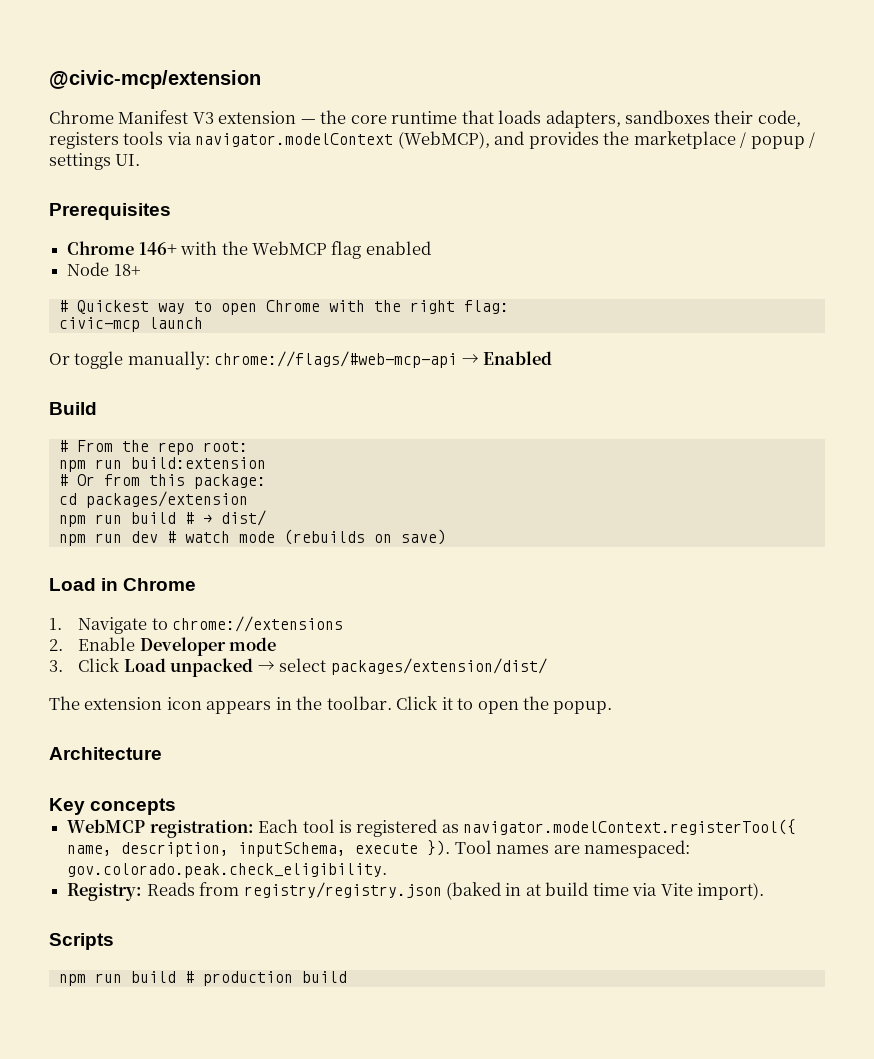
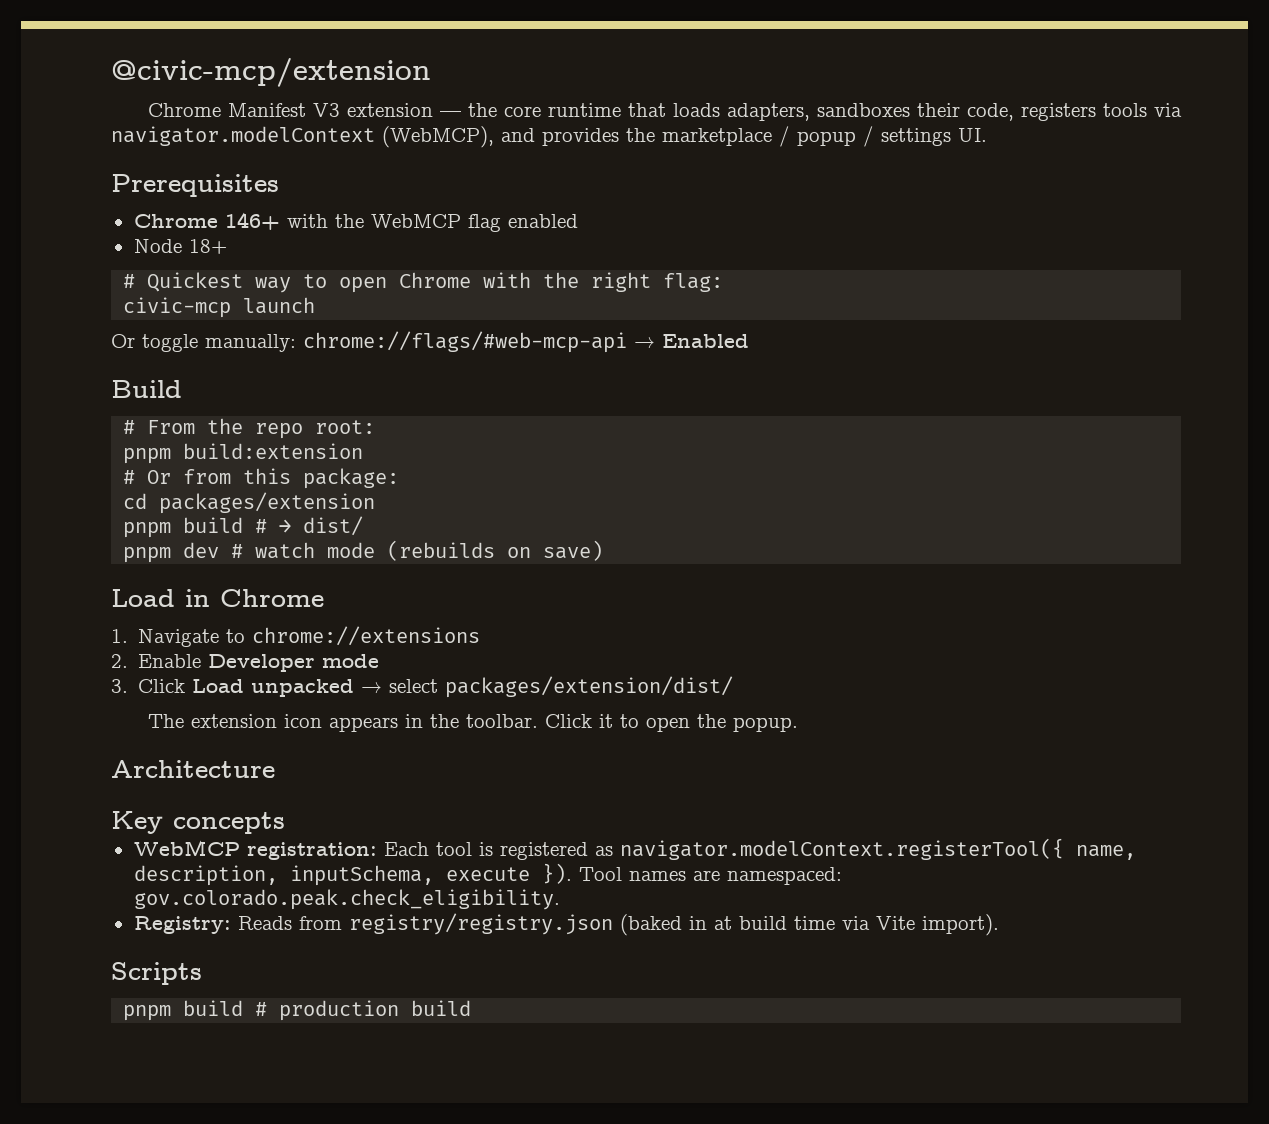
- npm run build:extension
+ pnpm build:extension
- npm run build # → dist/
+ pnpm build # → dist/
- npm run dev # watch mode (rebuilds on save)
+ pnpm dev # watch mode (rebuilds on save)
- npm run build # production build
+ pnpm build # production build

